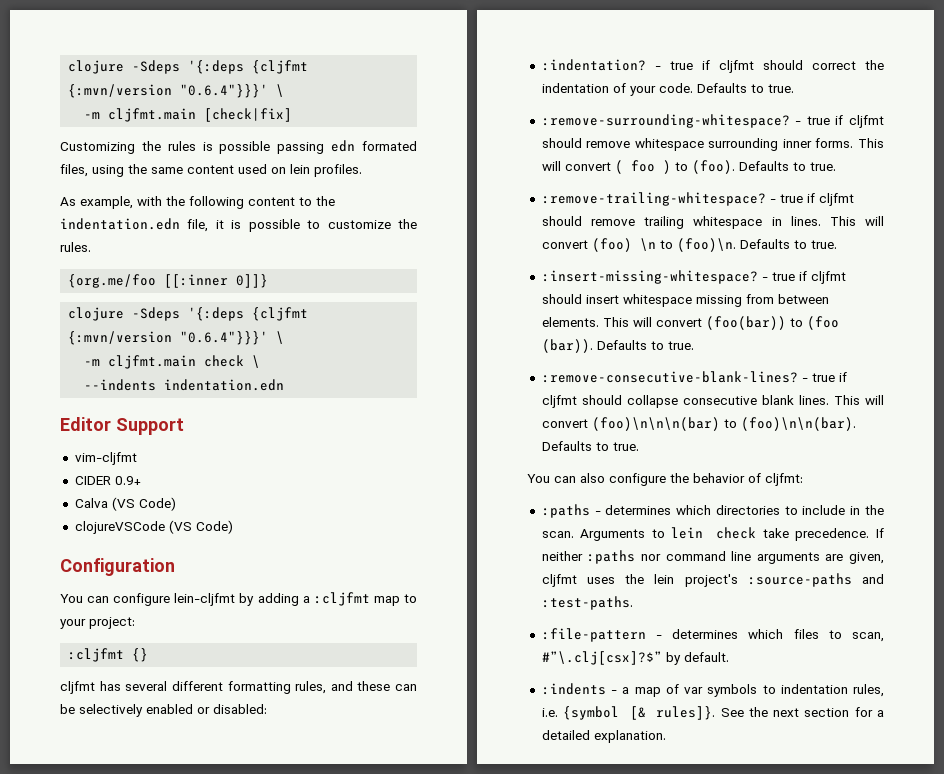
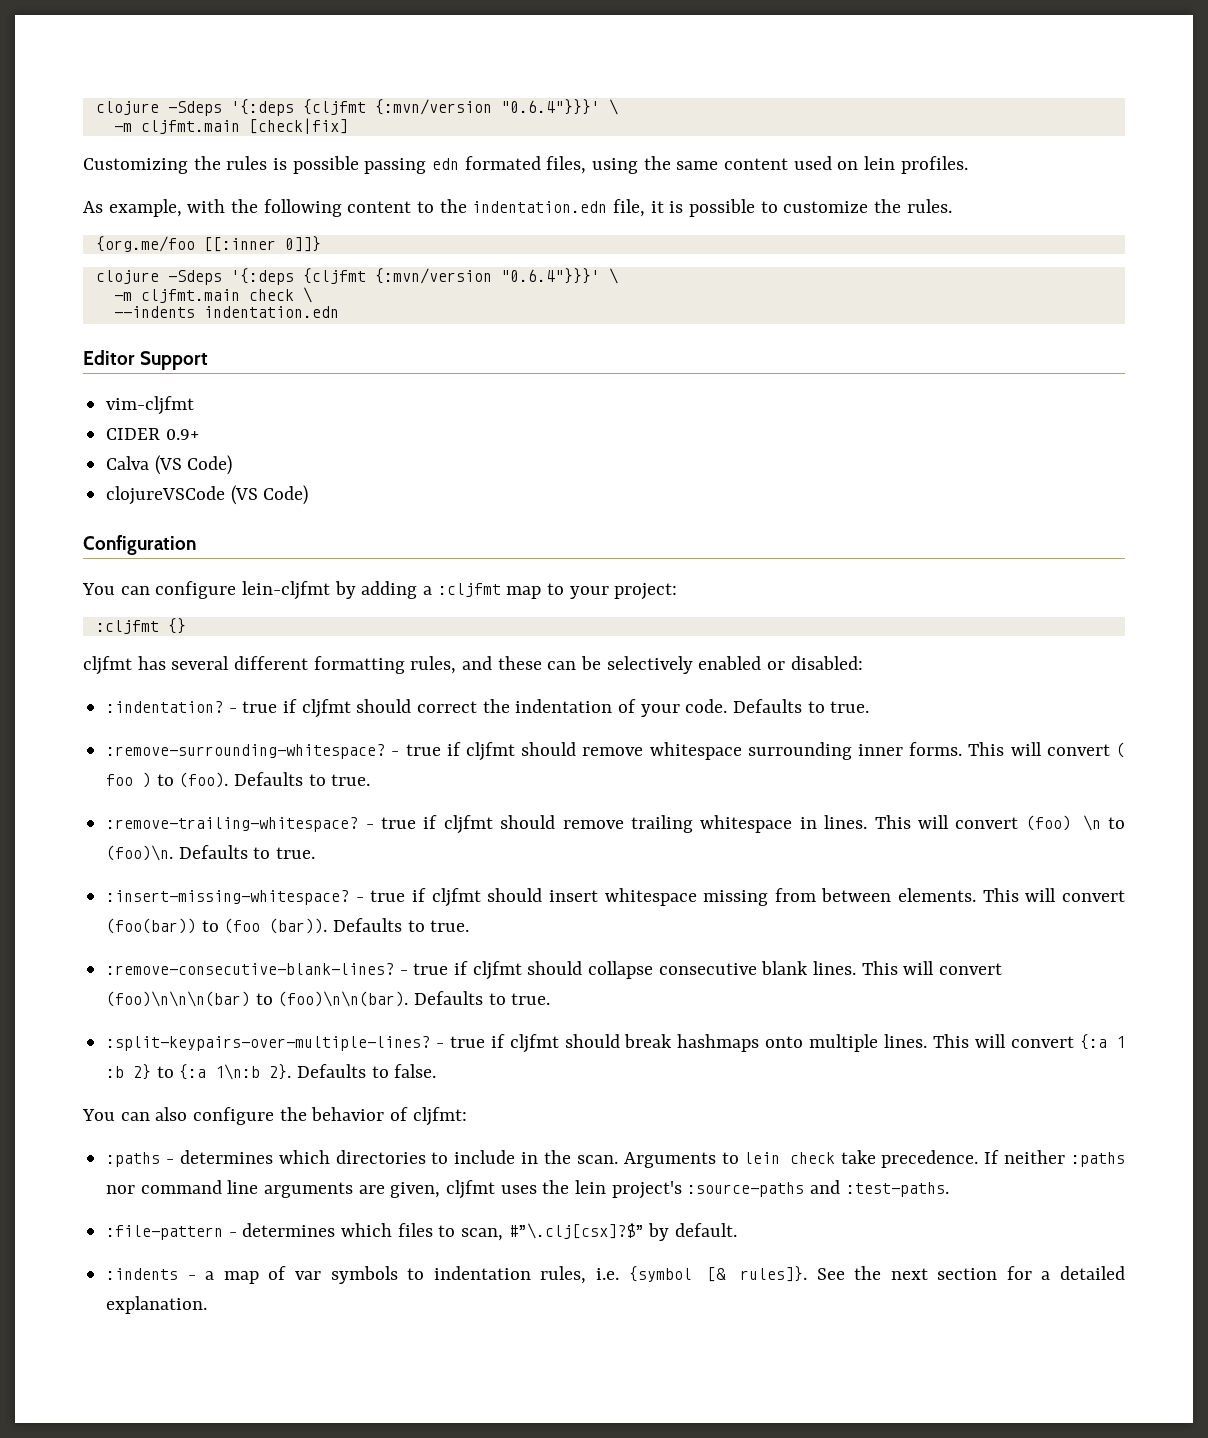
+ :split-keypairs-over-multiple-lines? - true if cljfmt should break hashmaps onto multiple lines. This will convert {:a 1 :b 2} to {:a 1\n:b 2}. Defaults to false.

